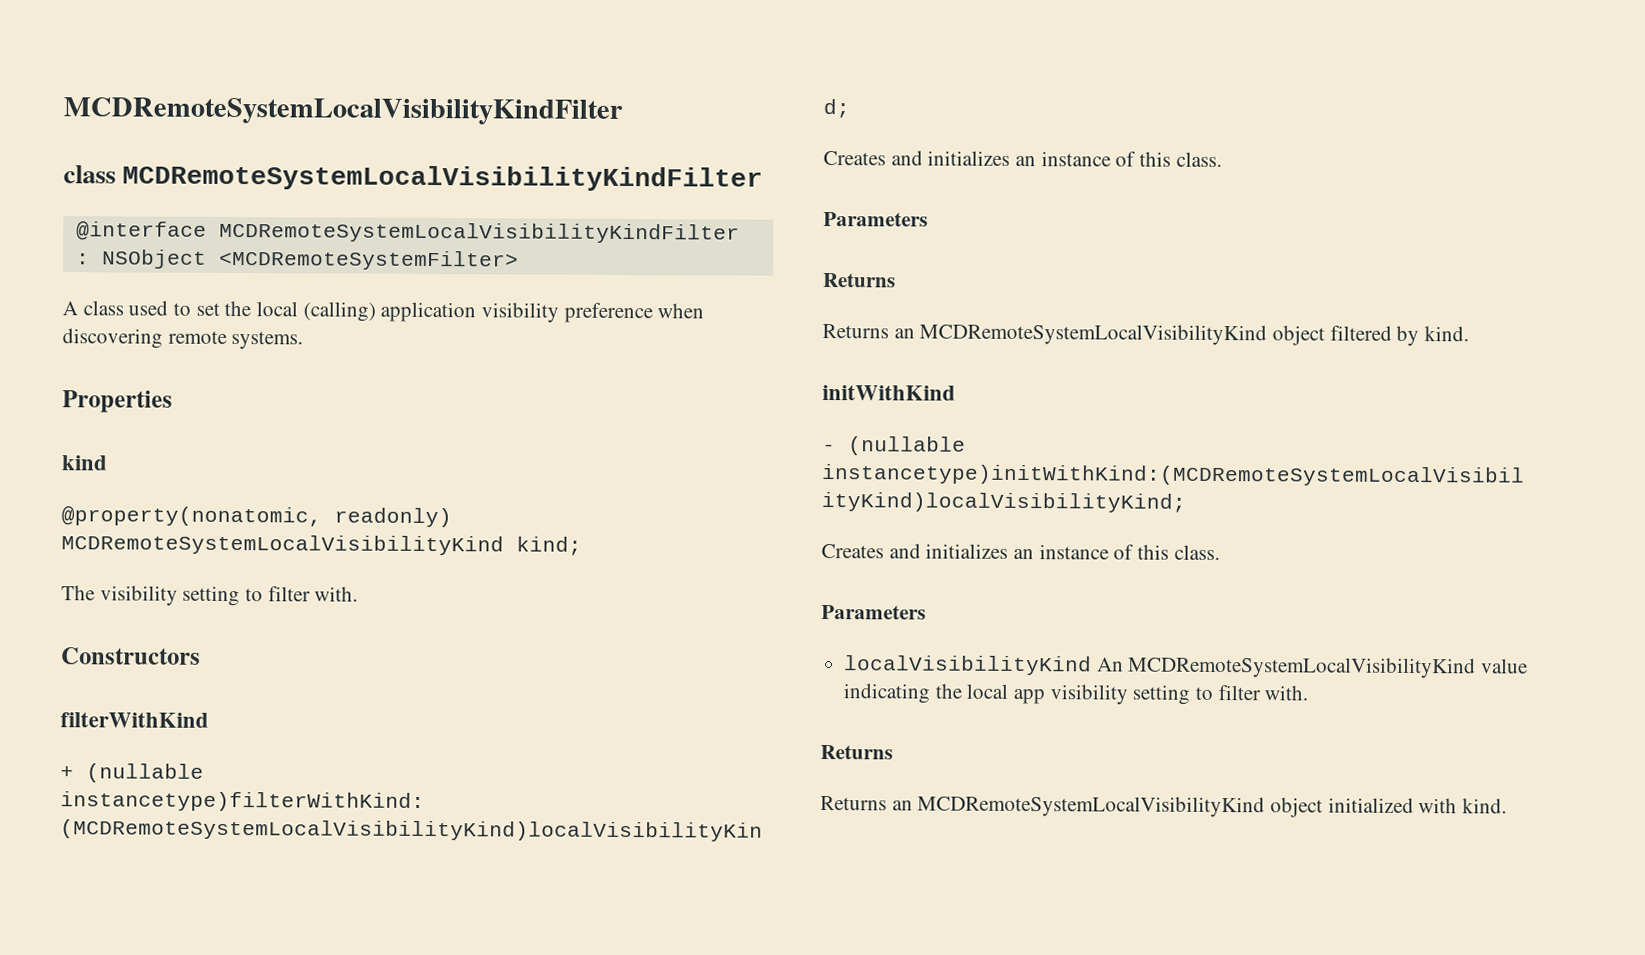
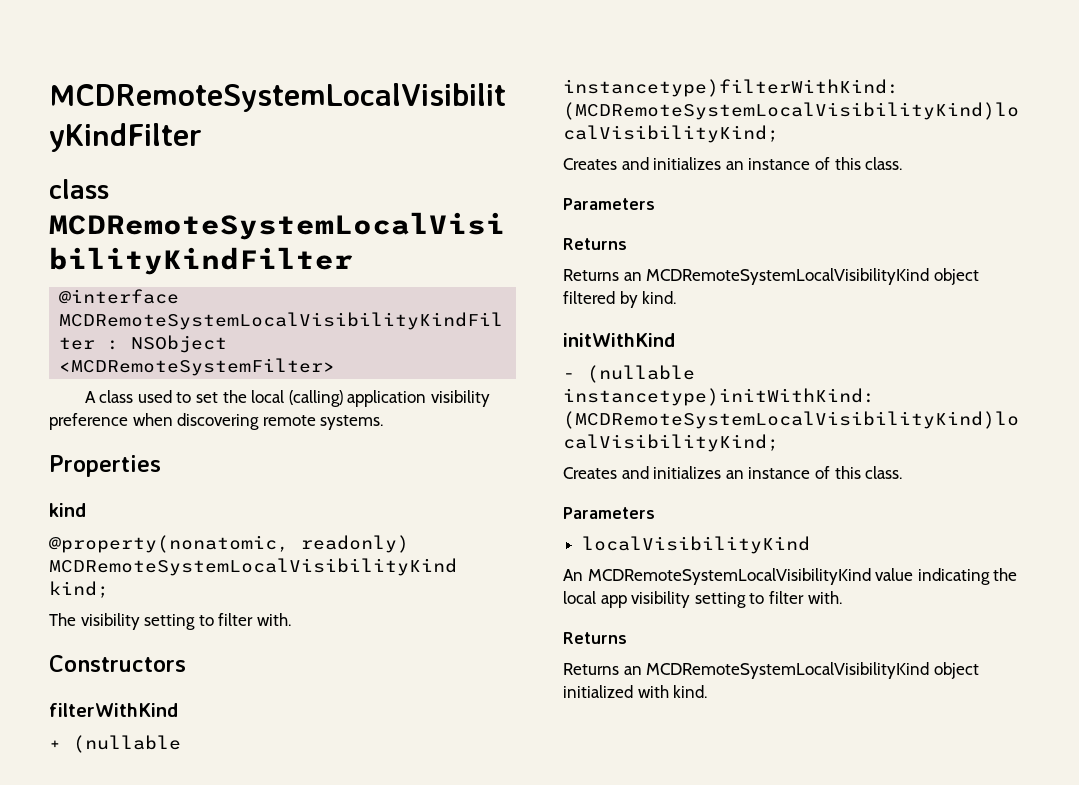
- localVisibilityKind An MCDRemoteSystemLocalVisibilityKind value indicating the local app visibility setting to filter with.
+ localVisibilityKind
+ An MCDRemoteSystemLocalVisibilityKind value indicating the local app visibility setting to filter with.

